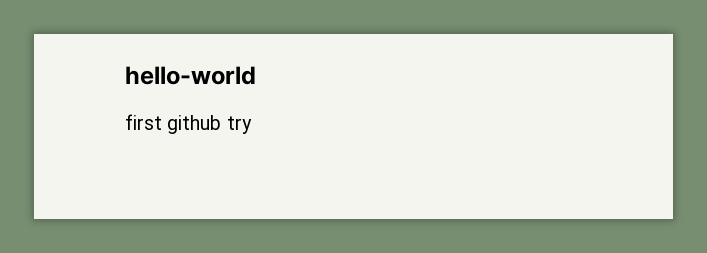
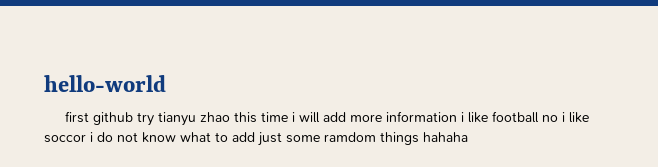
- first github try
+ first github try tianyu zhao this time i will add more information i like football no i like soccor i do not know what to add just some ramdom things hahaha

